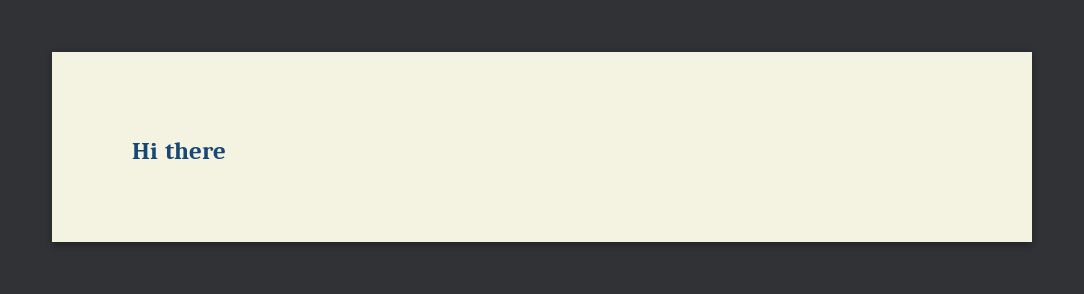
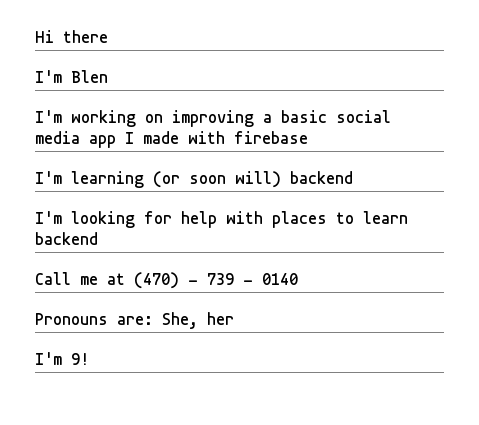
+ I'm Blen
+ I'm working on improving a basic social media app I made with firebase
+ I'm learning (or soon will) backend
+ I'm looking for help with places to learn backend
+ Call me at (470) - 739 - 0140
+ Pronouns are: She, her
+ I'm 9!

